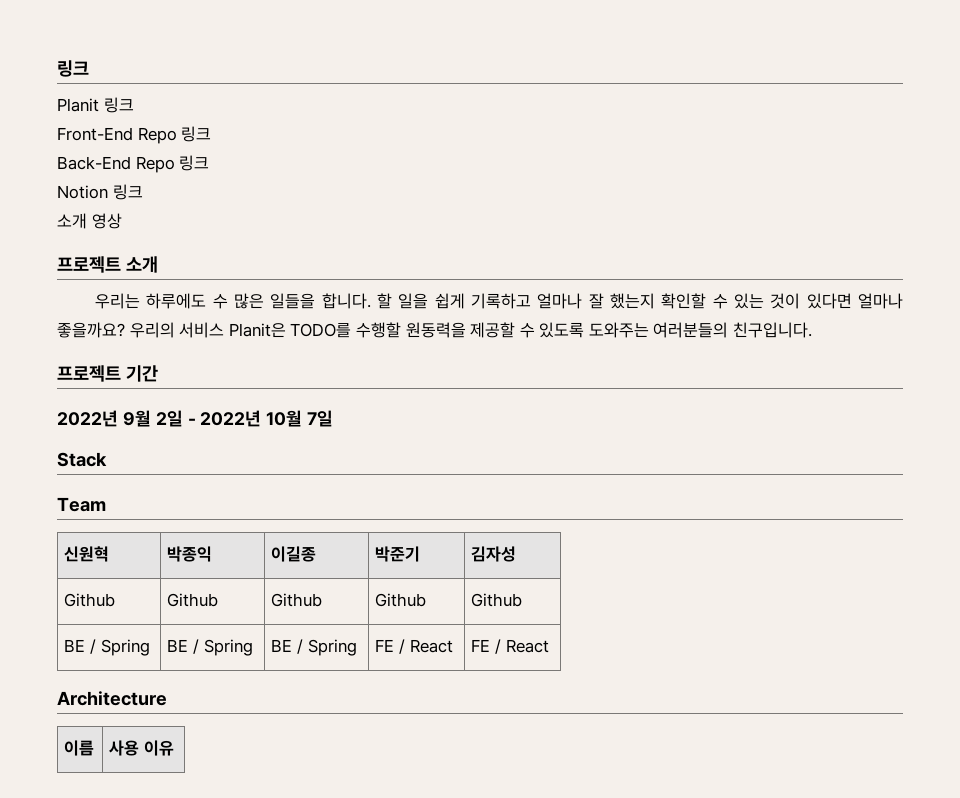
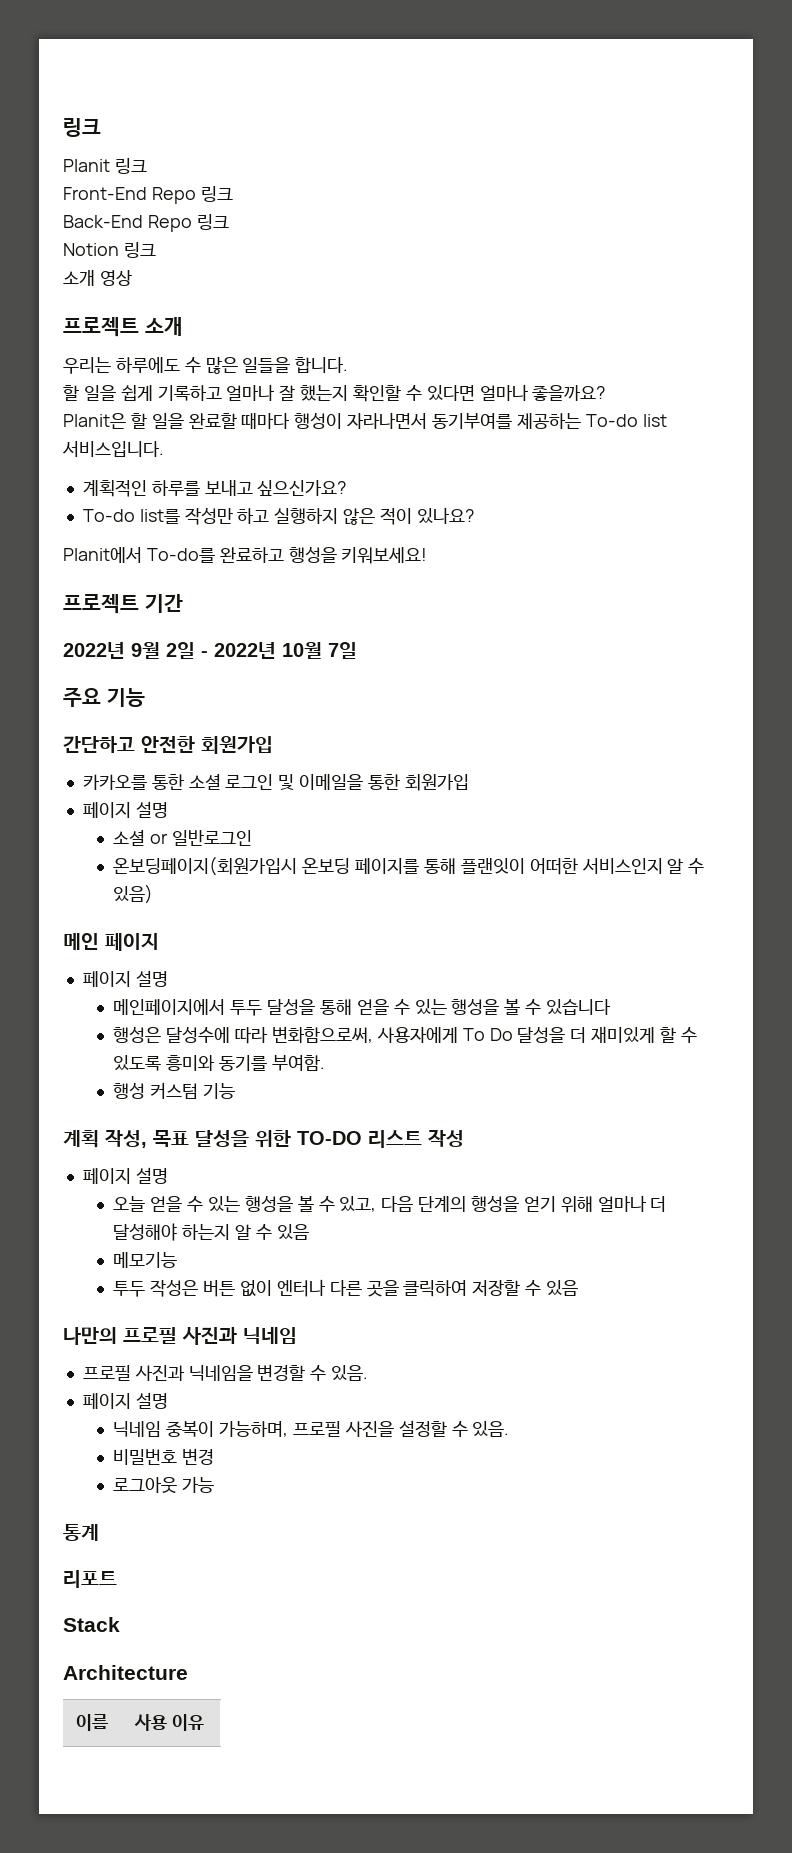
- 우리는 하루에도 수 많은 일들을 합니다. 할 일을 쉽게 기록하고 얼마나 잘 했는지 확인할 수 있는 것이 있다면 얼마나 좋을까요? 우리의 서비스 Planit은 TODO를 수행할 원동력을 제공할 수 있도록 도와주는 여러분들의 친구입니다.
+ 우리는 하루에도 수 많은 일들을 합니다.
+ 할 일을 쉽게 기록하고 얼마나 잘 했는지 확인할 수 있다면 얼마나 좋을까요?
+ Planit은 할 일을 완료할 때마다 행성이 자라나면서 동기부여를 제공하는 To-do list 서비스입니다.
+ 계획적인 하루를 보내고 싶으신가요?
+ To-do list를 작성만 하고 실행하지 않은 적이 있나요?
+ Planit에서 To-do를 완료하고 행성을 키워보세요!
+ 주요 기능
+ 간단하고 안전한 회원가입
+ 카카오를 통한 소셜 로그인 및 이메일을 통한 회원가입
+ 페이지 설명
+ 소셜 or 일반로그인
+ 온보딩페이지(회원가입시 온보딩 페이지를 통해 플랜잇이 어떠한 서비스인지 알 수 있음)
+ 메인 페이지
+ 페이지 설명
+ 메인페이지에서 투두 달성을 통해 얻을 수 있는 행성을 볼 수 있습니다
+ 행성은 달성수에 따라 변화함으로써, 사용자에게 To Do 달성을 더 재미있게 할 수 있도록 흥미와 동기를 부여함.
+ 행성 커스텀 기능
+ 계획 작성, 목표 달성을 위한 TO-DO 리스트 작성
+ 페이지 설명
+ 오늘 얻을 수 있는 행성을 볼 수 있고, 다음 단계의 행성을 얻기 위해 얼마나 더 달성해야 하는지 알 수 있음
+ 메모기능
+ 투두 작성은 버튼 없이 엔터나 다른 곳을 클릭하여 저장할 수 있음
+ 나만의 프로필 사진과 닉네임
+ 프로필 사진과 닉네임을 변경할 수 있음.
+ 페이지 설명
+ 닉네임 중복이 가능하며, 프로필 사진을 설정할 수 있음.
+ 비밀번호 변경
+ 로그아웃 가능
+ 통계
+ 리포트
  Stack
- Team
- 신원혁 | 박종익 | 이길종 | 박준기 | 김자성
- Github | Github | Github | Github | Github
- BE / Spring | BE / Spring | BE / Spring | FE / React | FE / React

